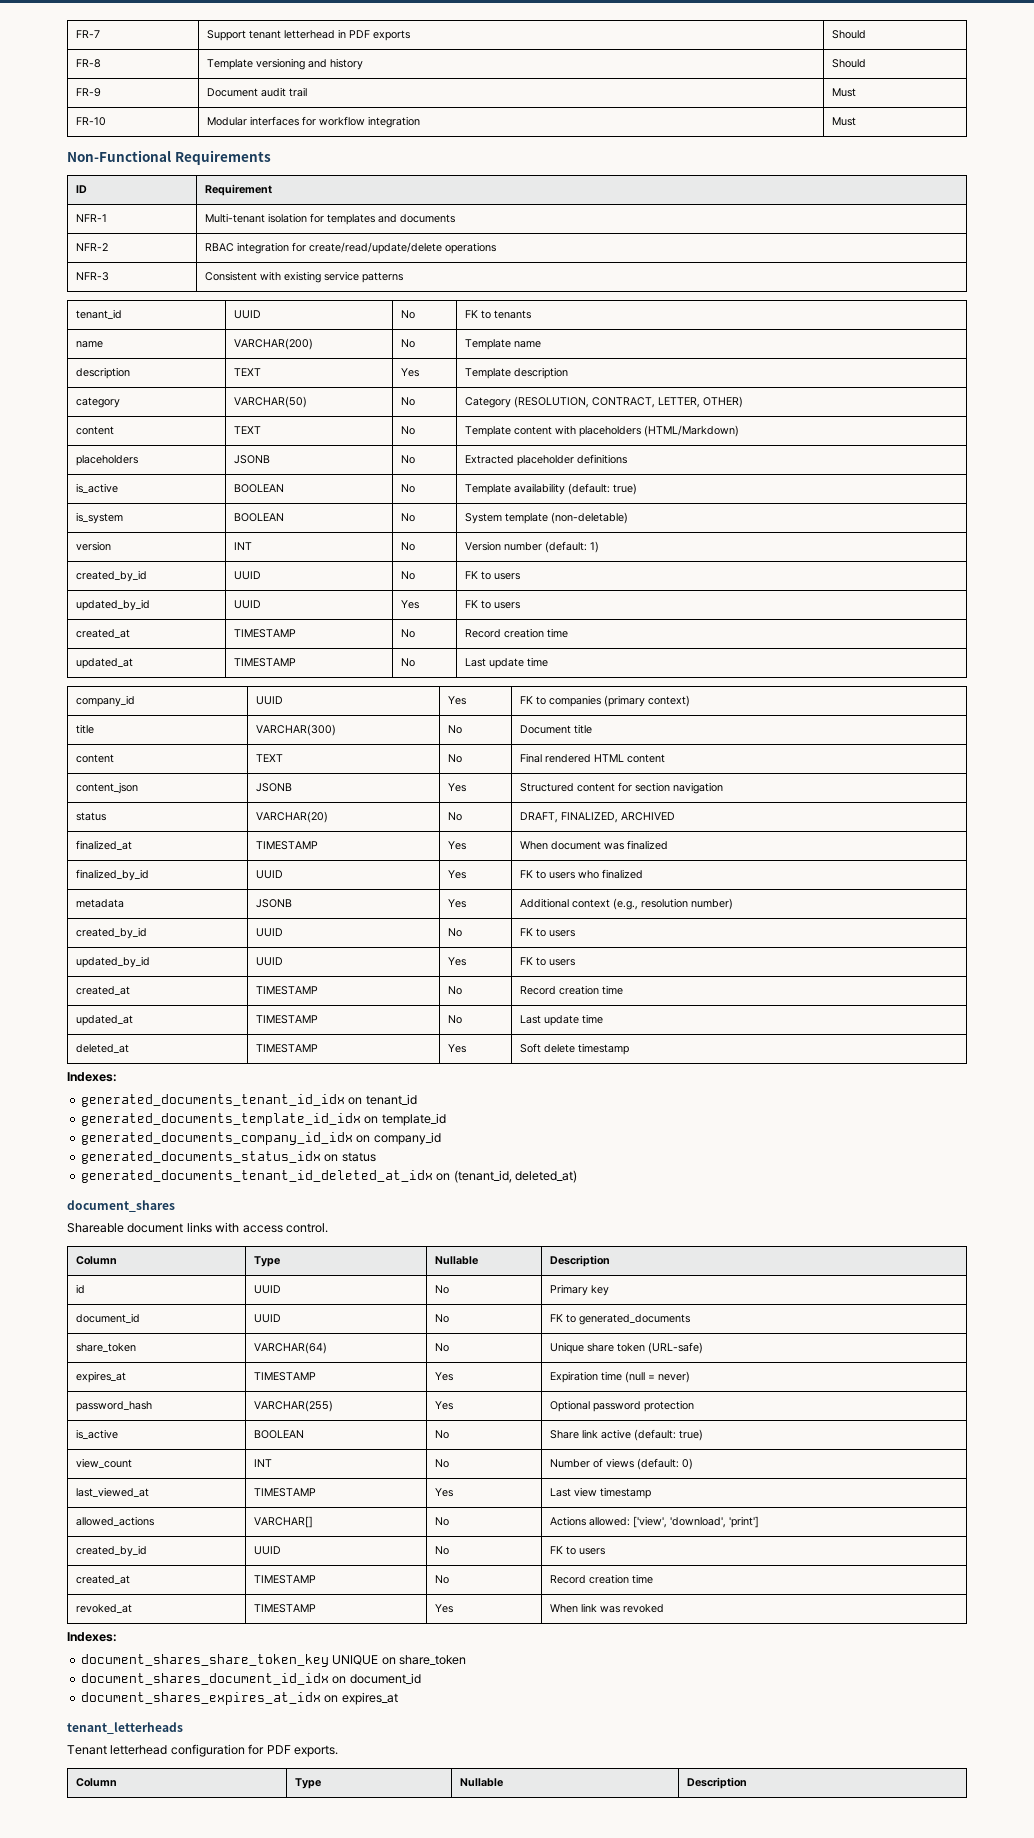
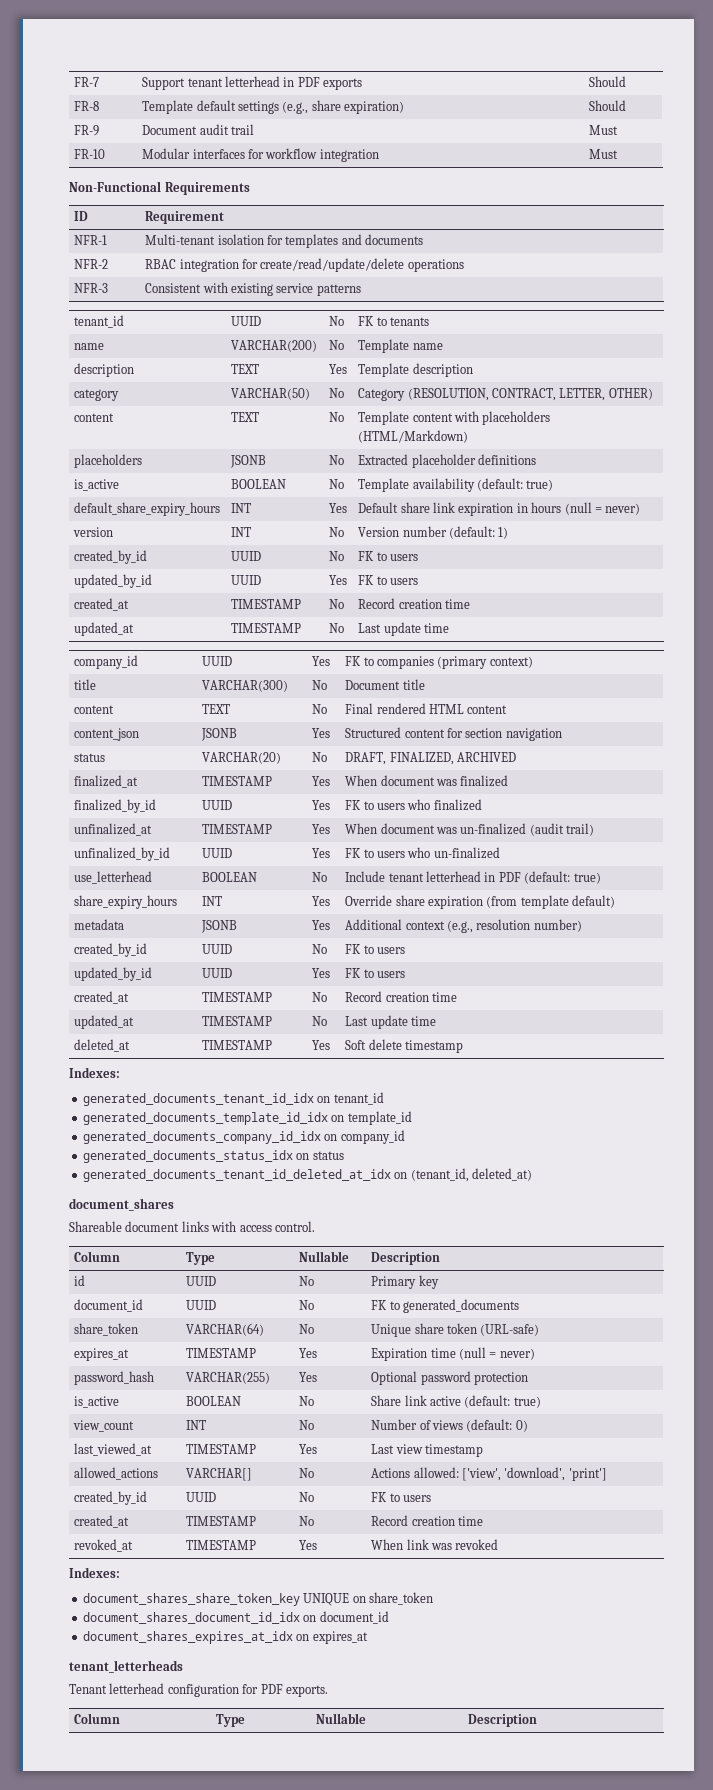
- FR-8 | Template versioning and history | Should
+ FR-8 | Template default settings (e.g., share expiration) | Should
- is_system | BOOLEAN | No | System template (non-deletable)
+ default_share_expiry_hours | INT | Yes | Default share link expiration in hours (null = never)
+ unfinalized_at | TIMESTAMP | Yes | When document was un-finalized (audit trail)
+ unfinalized_by_id | UUID | Yes | FK to users who un-finalized
+ use_letterhead | BOOLEAN | No | Include tenant letterhead in PDF (default: true)
+ share_expiry_hours | INT | Yes | Override share expiration (from template default)

